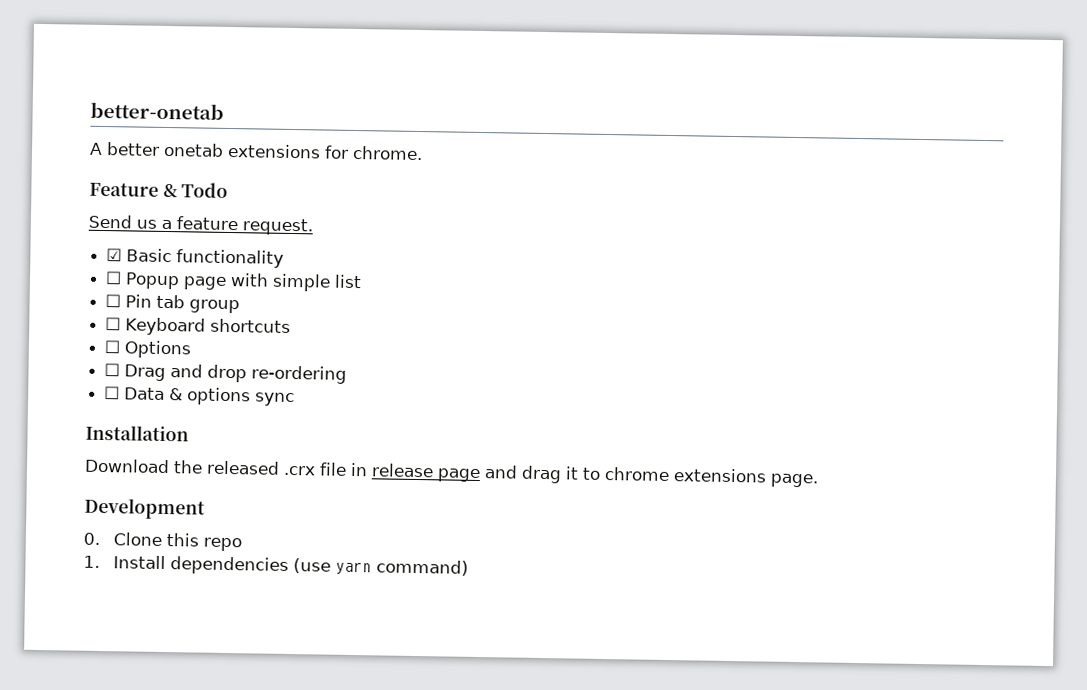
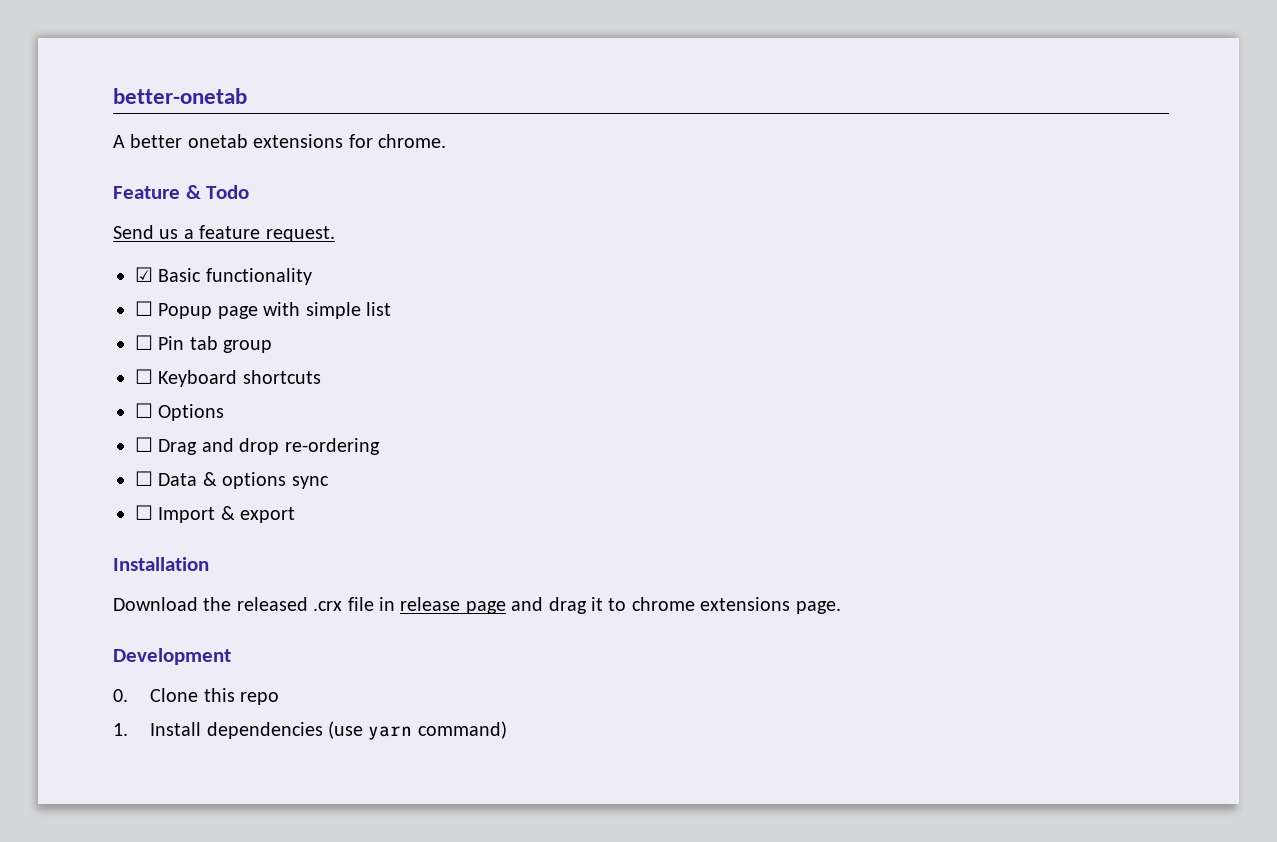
+ ☐ Import & export

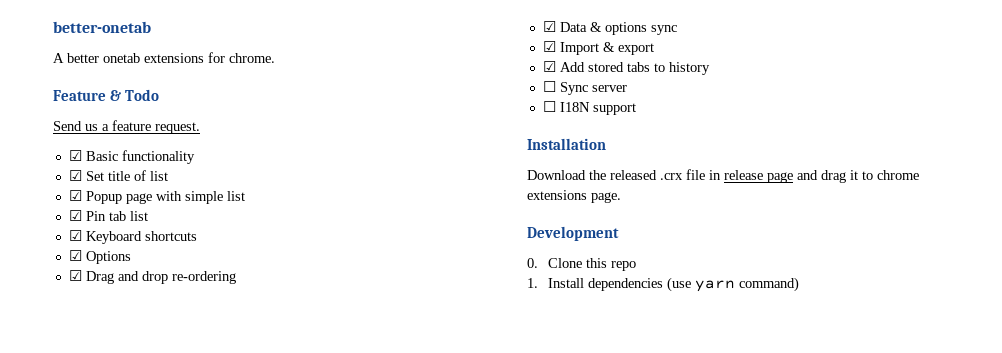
- ☐ Popup page with simple list
+ ☑ Set title of list
+ ☑ Popup page with simple list
- ☐ Pin tab group
- ☐ Keyboard shortcuts
+ ☑ Pin tab list
+ ☑ Keyboard shortcuts
- ☐ Options
+ ☑ Options
- ☐ Drag and drop re-ordering
+ ☑ Drag and drop re-ordering
- ☐ Data & options sync
+ ☑ Data & options sync
- ☐ Import & export
+ ☑ Import & export
+ ☑ Add stored tabs to history
+ ☐ Sync server
+ ☐ I18N support

